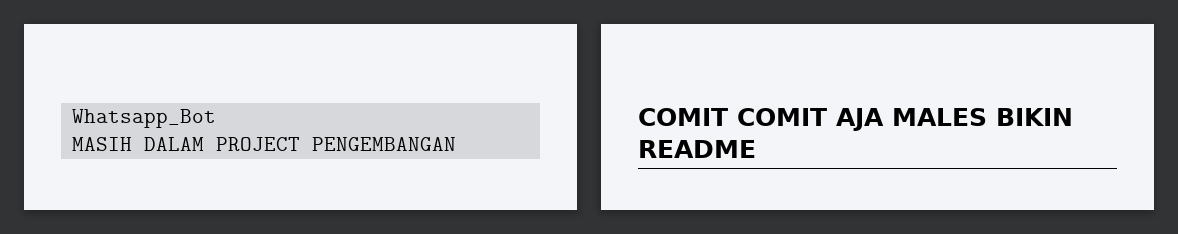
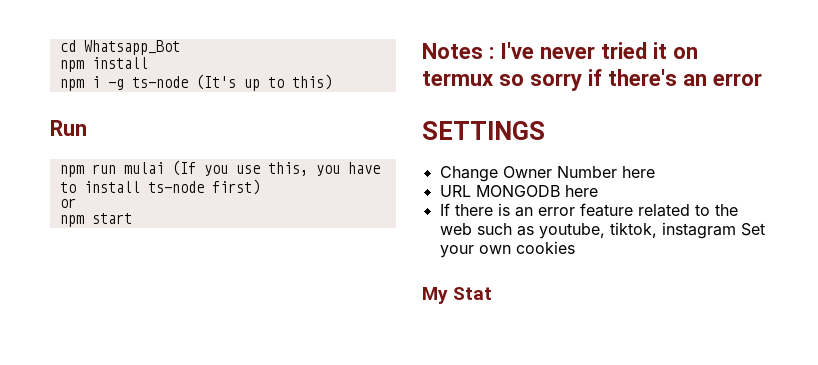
- Whatsapp_Bot
+ cd Whatsapp_Bot
- MASIH DALAM PROJECT PENGEMBANGAN
- COMIT COMIT AJA MALES BIKIN README
+ npm install
+ npm i -g ts-node (It's up to this)
+ Run
+ npm run mulai (If you use this, you have to install ts-node first)
+ or
+ npm start
+ Notes : I've never tried it on termux so sorry if there's an error
+ SETTINGS
+ Change Owner Number here
+ URL MONGODB here
+ If there is an error feature related to the web such as youtube, tiktok, instagram Set your own cookies
+ My Stat

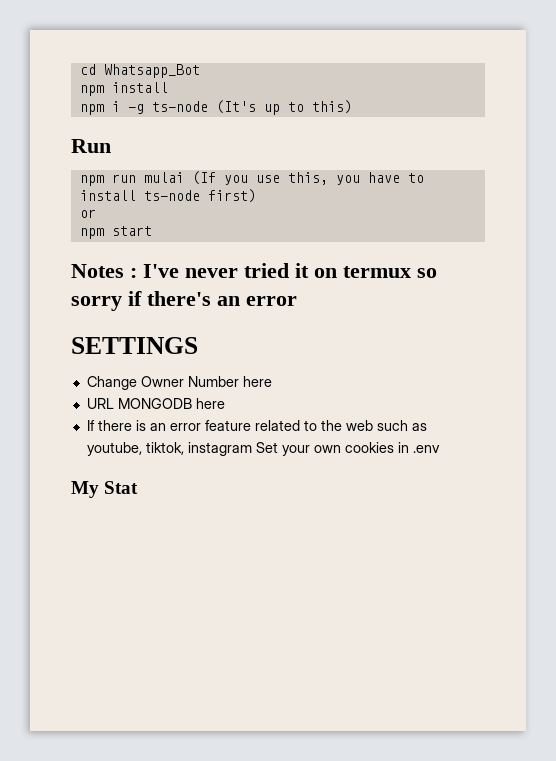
- If there is an error feature related to the web such as youtube, tiktok, instagram Set your own cookies
+ If there is an error feature related to the web such as youtube, tiktok, instagram Set your own cookies in .env

